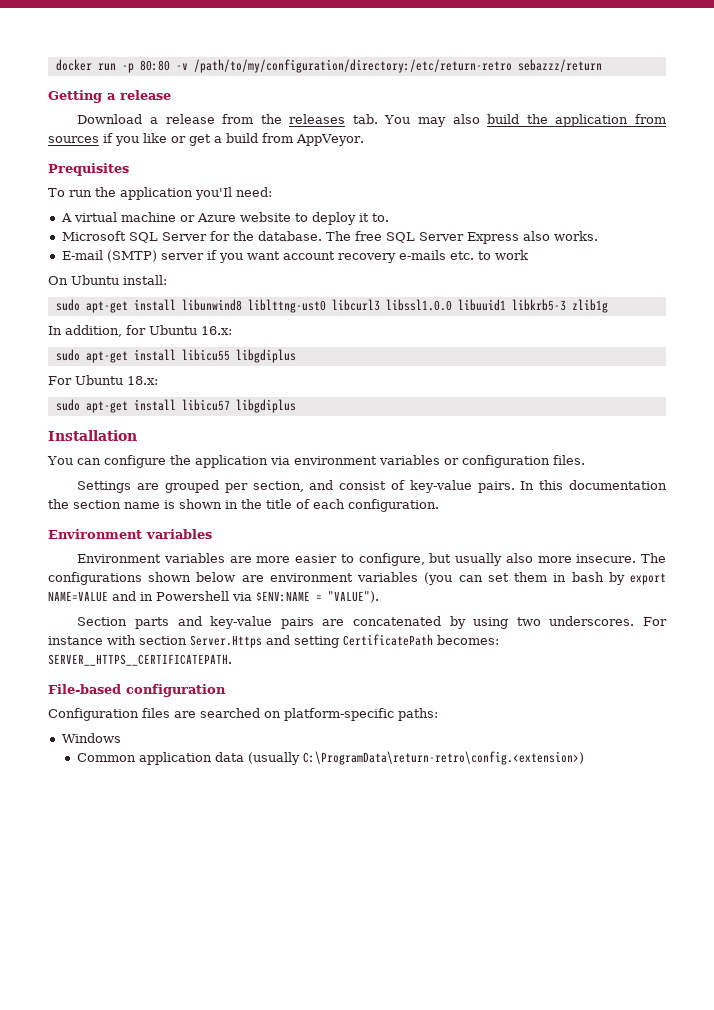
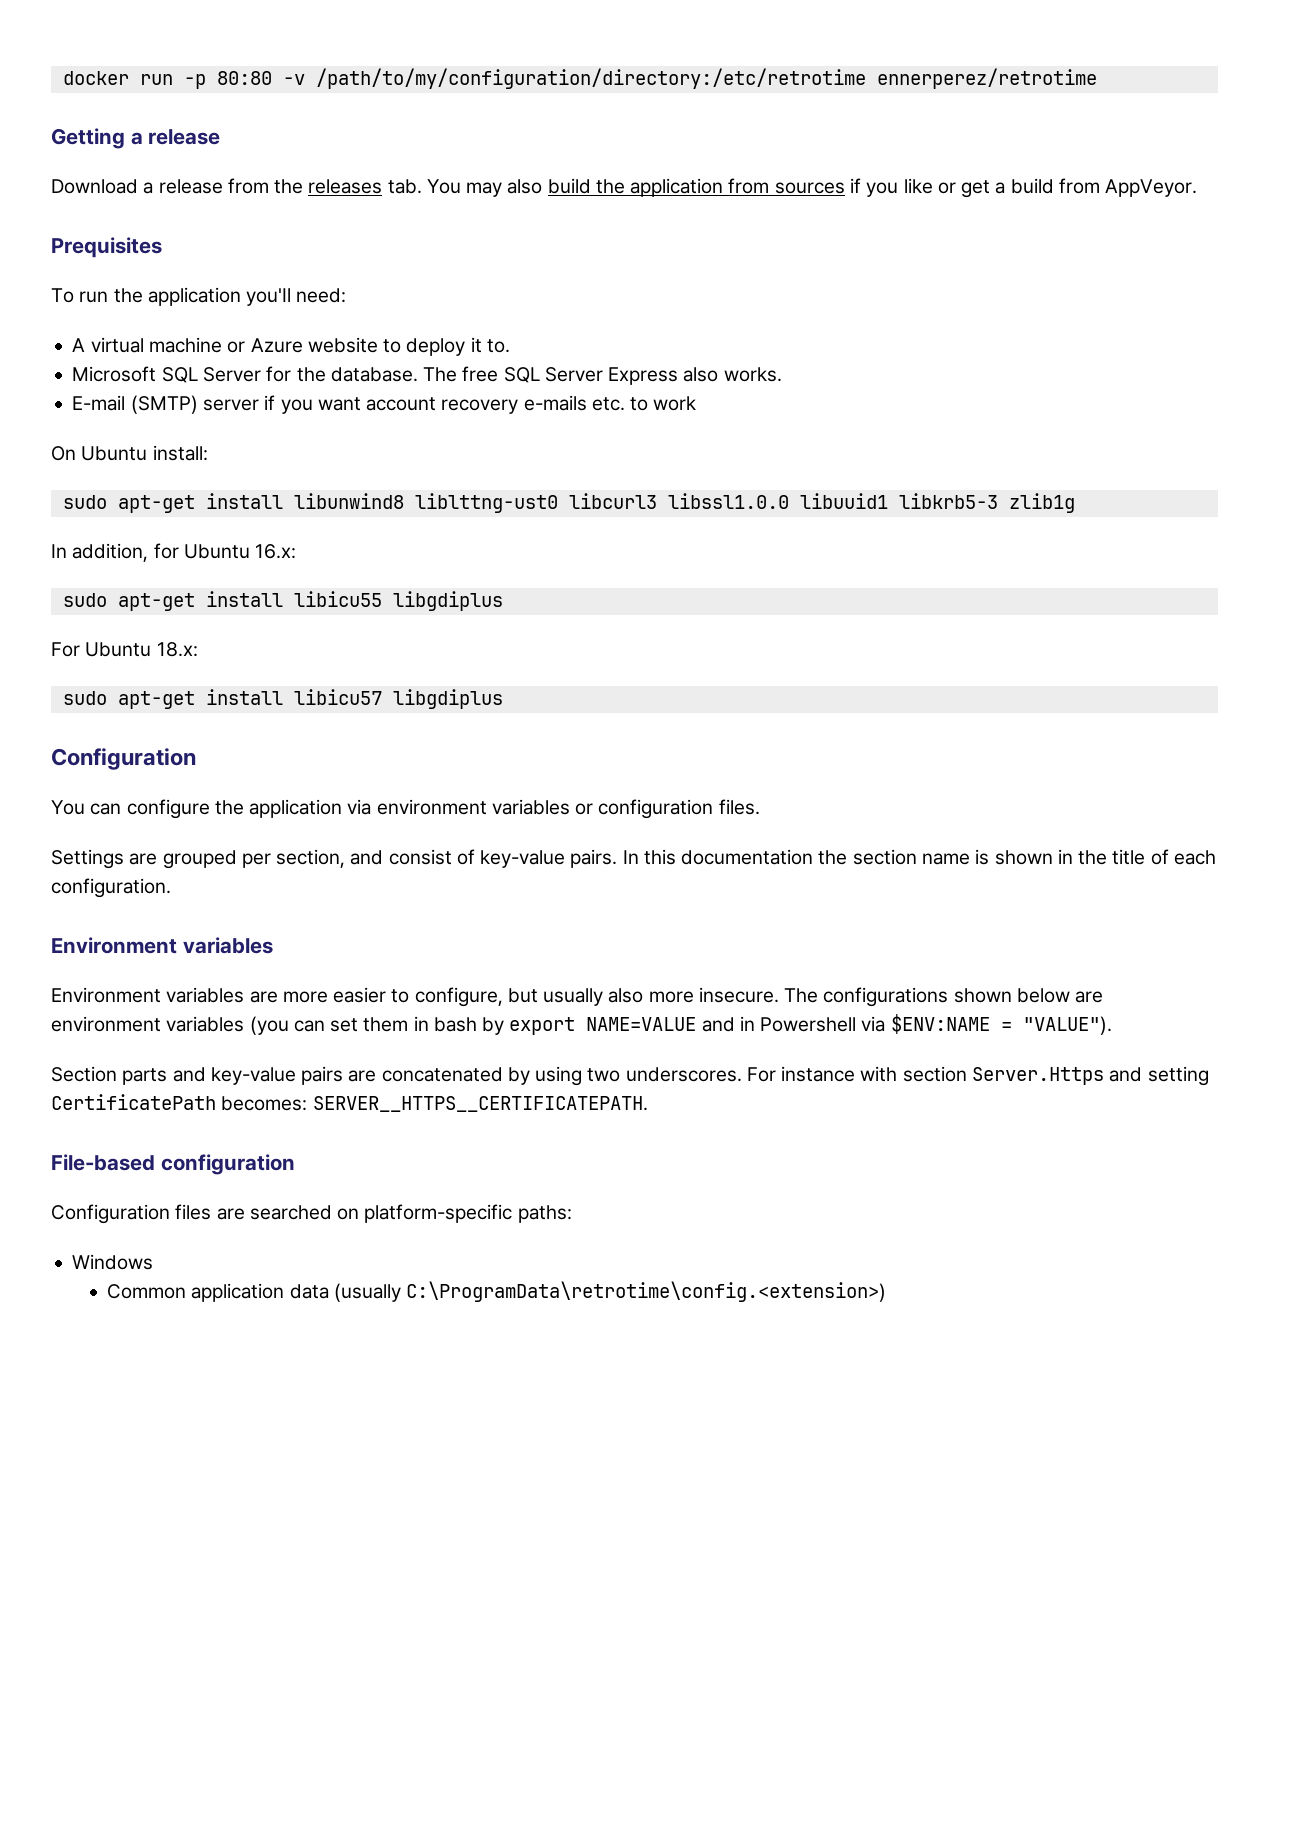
- docker run -p 80:80 -v /path/to/my/configuration/directory:/etc/return-retro sebazzz/return
+ docker run -p 80:80 -v /path/to/my/configuration/directory:/etc/retrotime ennerperez/retrotime
  sudo apt-get install libicu57 libgdiplus
- Installation
+ Configuration
- Common application data (usually C:\ProgramData\return-retro\config.<extension>)
+ Common application data (usually C:\ProgramData\retrotime\config.<extension>)

